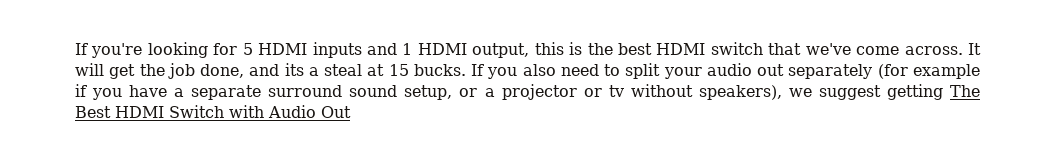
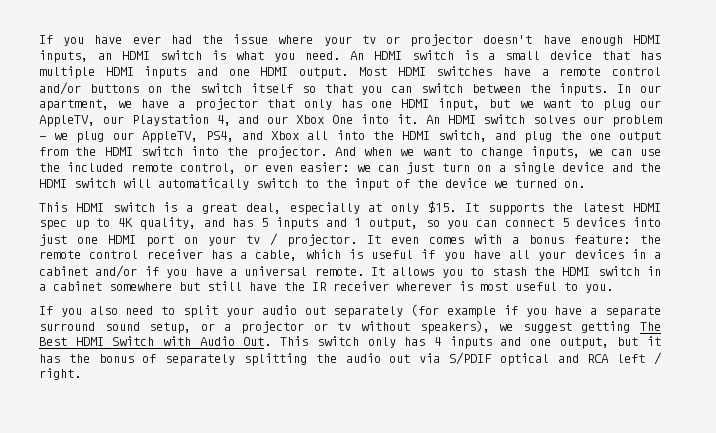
- If you're looking for 5 HDMI inputs and 1 HDMI output, this is the best HDMI switch that we've come across. It will get the job done, and its a steal at 15 bucks. If you also need to split your audio out separately (for example if you have a separate surround sound setup, or a projector or tv without speakers), we suggest getting The Best HDMI Switch with Audio Out
+ If you have ever had the issue where your tv or projector doesn't have enough HDMI inputs, an HDMI switch is what you need. An HDMI switch is a small device that has multiple HDMI inputs and one HDMI output. Most HDMI switches have a remote control and/or buttons on the switch itself so that you can switch between the inputs. In our apartment, we have a projector that only has one HDMI input, but we want to plug our AppleTV, our Playstation 4, and our Xbox One into it. An HDMI switch solves our problem - we plug our AppleTV, PS4, and Xbox all into the HDMI switch, and plug the one output from the HDMI switch into the projector. And when we want to change inputs, we can use the included remote control, or even easier: we can just turn on a single device and the HDMI switch will automatically switch to the input of the device we turned on.
+ This HDMI switch is a great deal, especially at only $15. It supports the latest HDMI spec up to 4K quality, and has 5 inputs and 1 output, so you can connect 5 devices into just one HDMI port on your tv / projector. It even comes with a bonus feature: the remote control receiver has a cable, which is useful if you have all your devices in a cabinet and/or if you have a universal remote. It allows you to stash the HDMI switch in a cabinet somewhere but still have the IR receiver wherever is most useful to you.
+ If you also need to split your audio out separately (for example if you have a separate surround sound setup, or a projector or tv without speakers), we suggest getting The Best HDMI Switch with Audio Out. This switch only has 4 inputs and one output, but it has the bonus of separately splitting the audio out via S/PDIF optical and RCA left / right.

